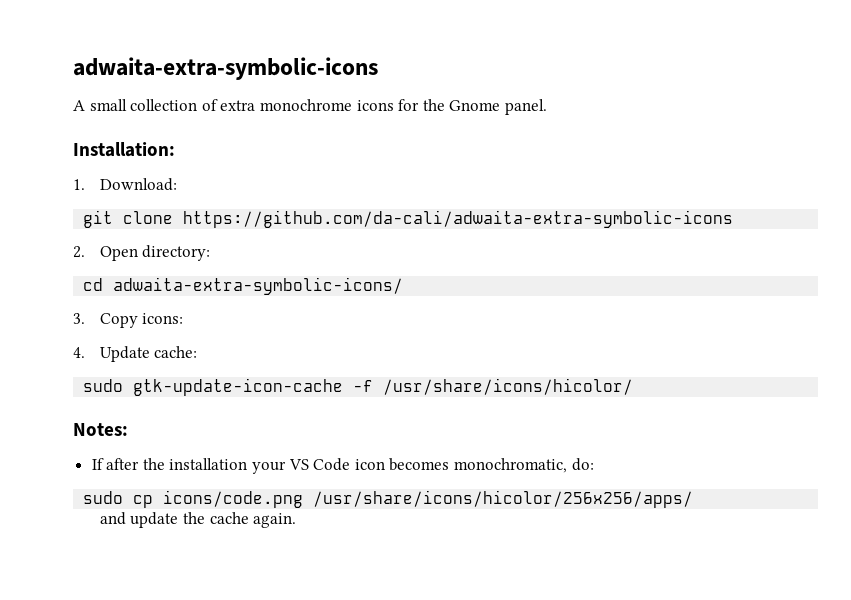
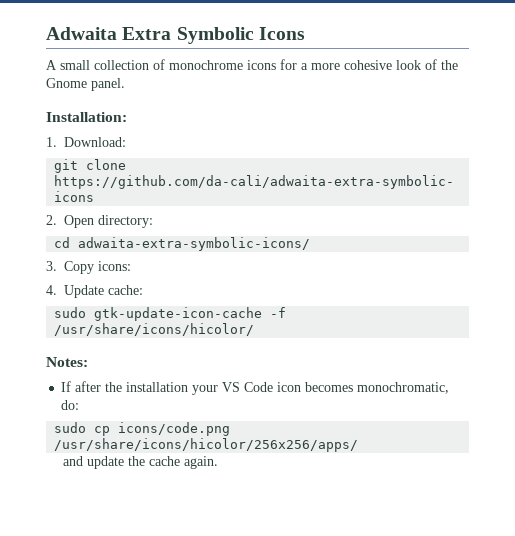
- adwaita-extra-symbolic-icons
+ Adwaita Extra Symbolic Icons
- A small collection of extra monochrome icons for the Gnome panel.
+ A small collection of monochrome icons for a more cohesive look of the Gnome panel.

